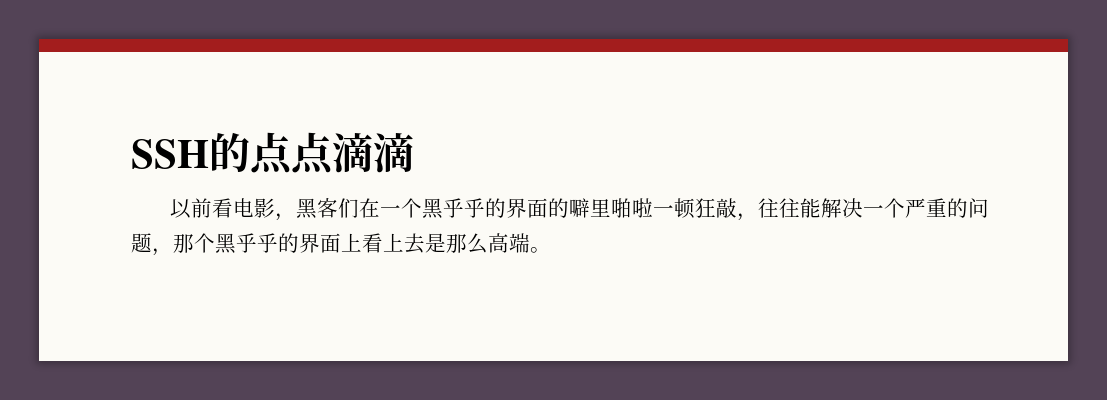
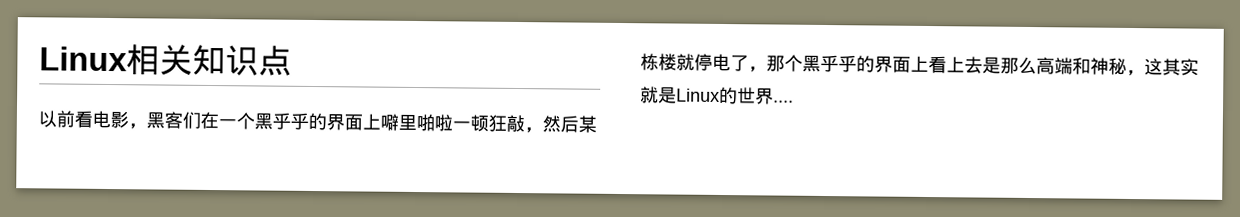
- SSH的点点滴滴
+ Linux相关知识点
- 以前看电影，黑客们在一个黑乎乎的界面的噼里啪啦一顿狂敲，往往能解决一个严重的问题，那个黑乎乎的界面上看上去是那么高端。
+ 以前看电影，黑客们在一个黑乎乎的界面上噼里啪啦一顿狂敲，然后某栋楼就停电了，那个黑乎乎的界面上看上去是那么高端和神秘，这其实就是Linux的世界....

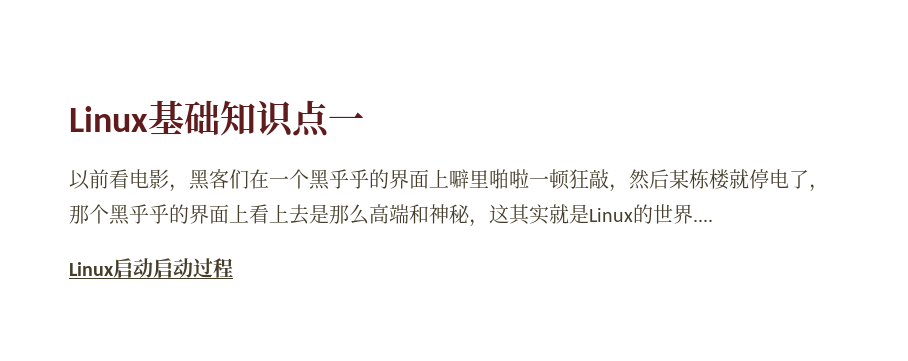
- Linux相关知识点
+ Linux基础知识点一
+ Linux启动启动过程

